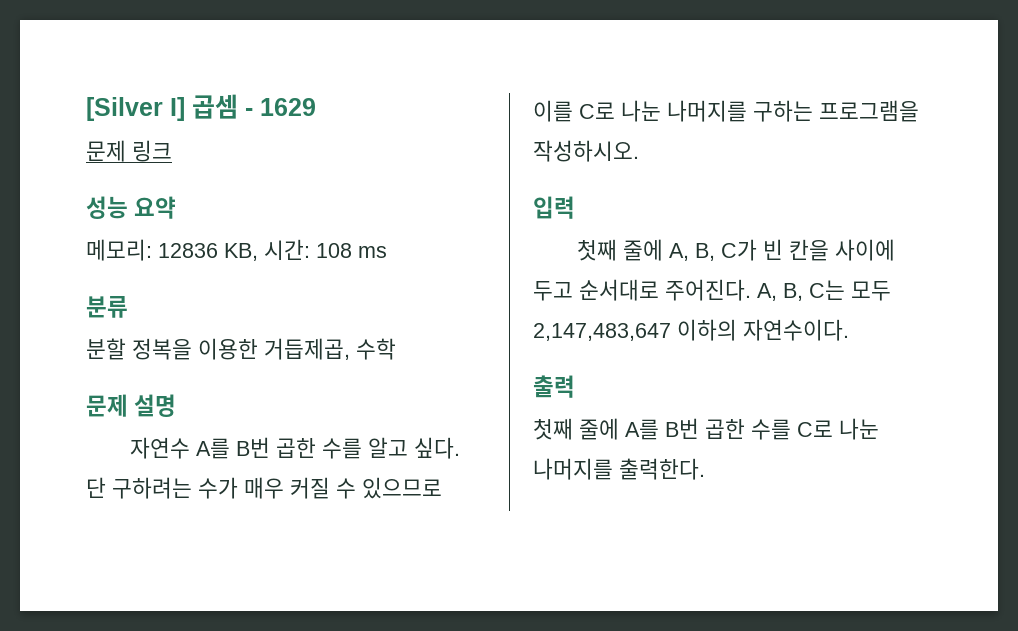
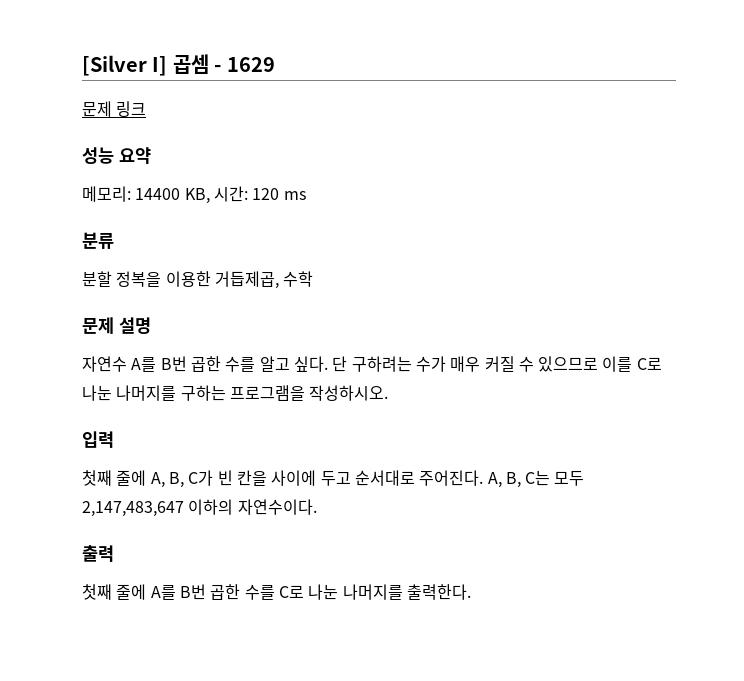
- 메모리: 12836 KB, 시간: 108 ms
+ 메모리: 14400 KB, 시간: 120 ms

